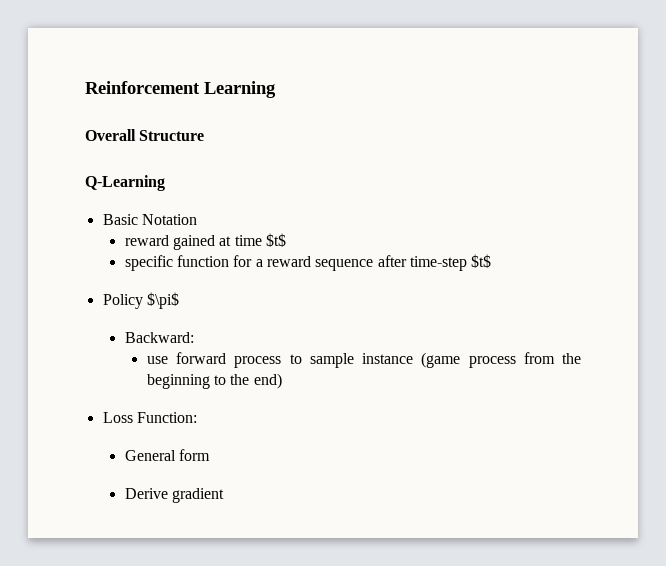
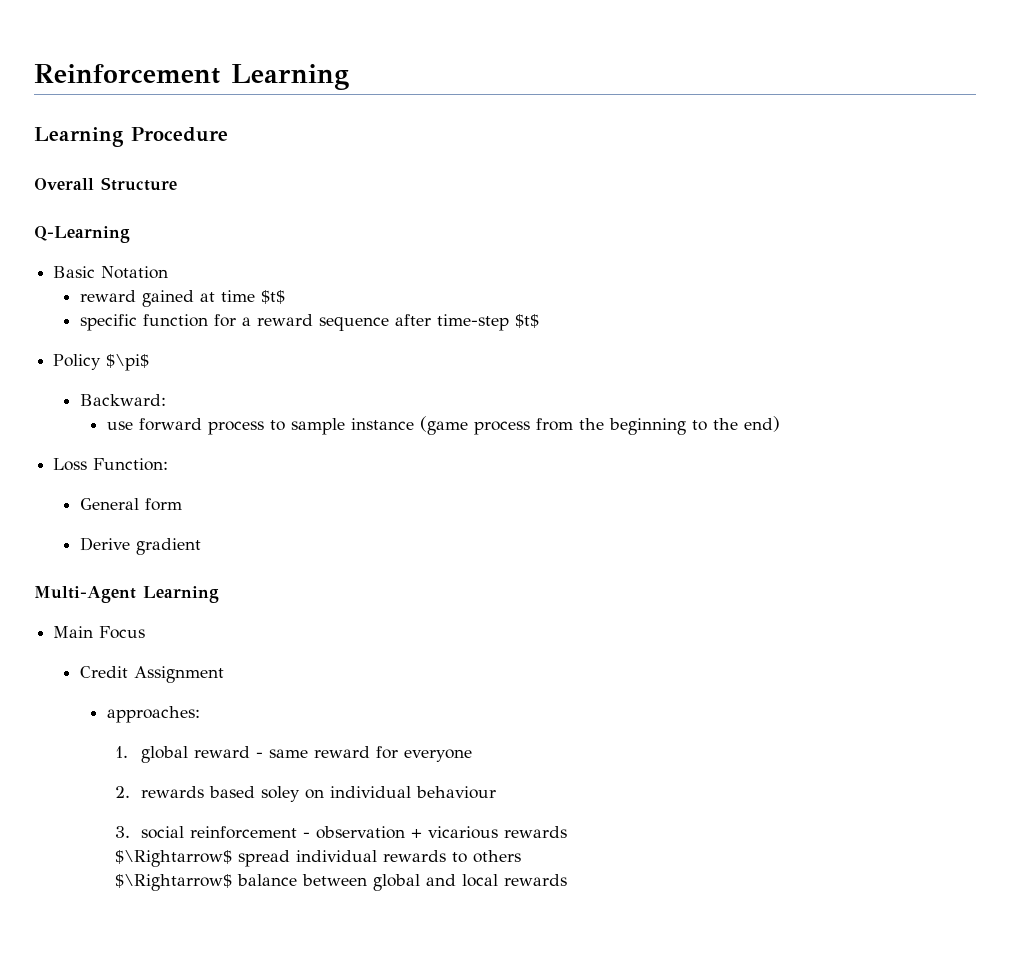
+ Learning Procedure
+ Multi-Agent Learning
+ Main Focus
+ Credit Assignment
+ approaches:
+ 1. global reward - same reward for everyone
+ 2. rewards based soley on individual behaviour
+ 3. social reinforcement - observation + vicarious rewards
+ $\Rightarrow$ spread individual rewards to others
+ $\Rightarrow$ balance between global and local rewards

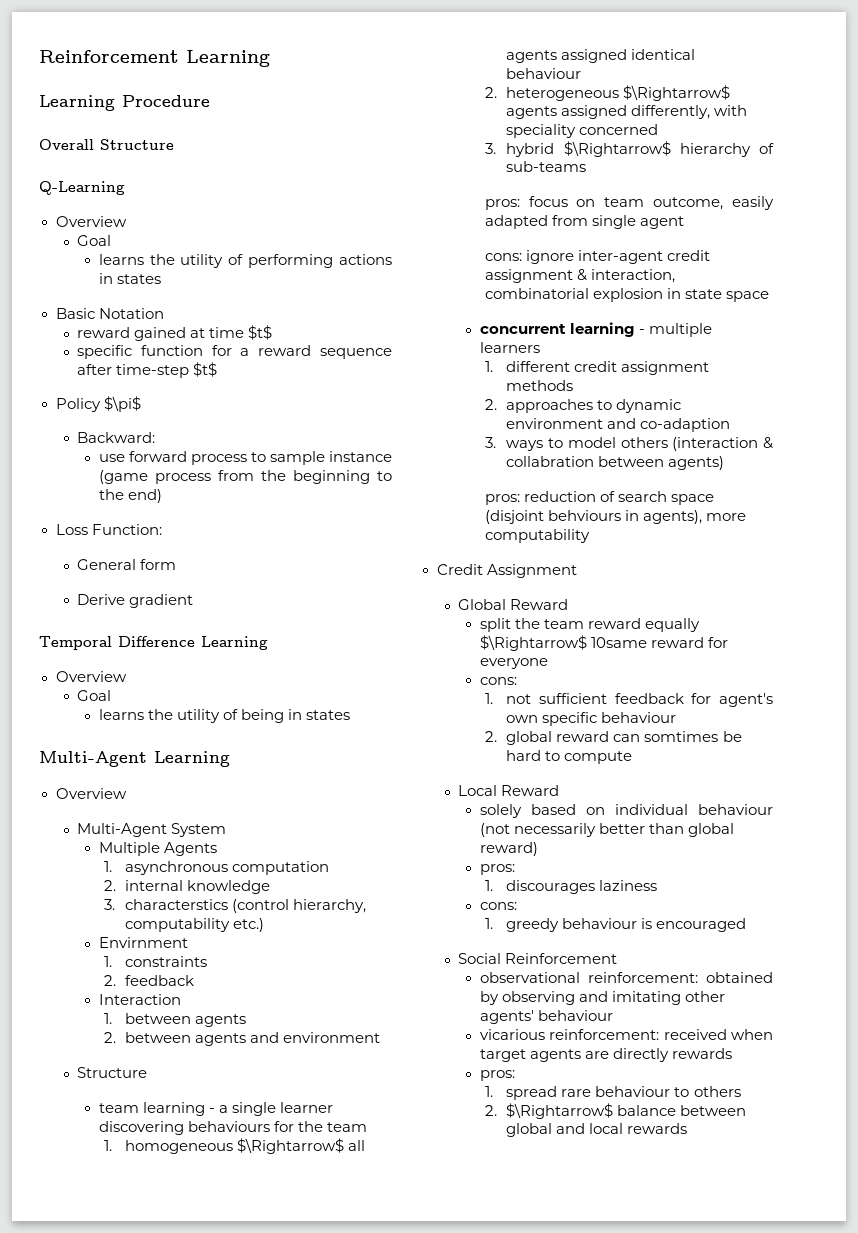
  Q-Learning
+ Overview
+ Goal
+ learns the utility of performing actions in states
+ Temporal Difference Learning
+ Overview
+ Goal
+ learns the utility of being in states
  Multi-Agent Learning
- Main Focus
+ Overview
+ Multi-Agent System
+ Multiple Agents
+ 1. asynchronous computation
+ 2. internal knowledge
+ 3. characterstics (control hierarchy, computability etc.)
+ Envirnment
+ 1. constraints
+ 2. feedback
+ Interaction
+ 1. between agents
+ 2. between agents and environment
+ Structure
+ team learning - a single learner discovering behaviours for the team
+ 1. homogeneous $\Rightarrow$ all agents assigned identical behaviour
+ 2. heterogeneous $\Rightarrow$ agents assigned differently, with speciality concerned
+ 3. hybrid $\Rightarrow$ hierarchy of sub-teams
+ pros: focus on team outcome, easily adapted from single agent
+ cons: ignore inter-agent credit assignment & interaction, combinatorial explosion in state space
+ concurrent learning - multiple learners
+ 1. different credit assignment methods
+ 2. approaches to dynamic environment and co-adaption
+ 3. ways to model others (interaction & collabration between agents)
+ pros: reduction of search space (disjoint behviours in agents), more computability
  Credit Assignment
- approaches:
- 1. global reward - same reward for everyone
- 2. rewards based soley on individual behaviour
- 3. social reinforcement - observation + vicarious rewards
- $\Rightarrow$ spread individual rewards to others
+ Global Reward
+ split the team reward equally $\Rightarrow$ 10same reward for everyone
+ cons:
+ 1. not sufficient feedback for agent's own specific behaviour
+ 2. global reward can somtimes be hard to compute
+ Local Reward
+ solely based on individual behaviour (not necessarily better than global reward)
+ pros:
+ 1. discourages laziness
+ cons:
+ 1. greedy behaviour is encouraged
+ Social Reinforcement
+ observational reinforcement: obtained by observing and imitating other agents' behaviour
+ vicarious reinforcement: received when target agents are directly rewards
+ pros:
+ 1. spread rare behaviour to others
- $\Rightarrow$ balance between global and local rewards
+ 2. $\Rightarrow$ balance between global and local rewards

